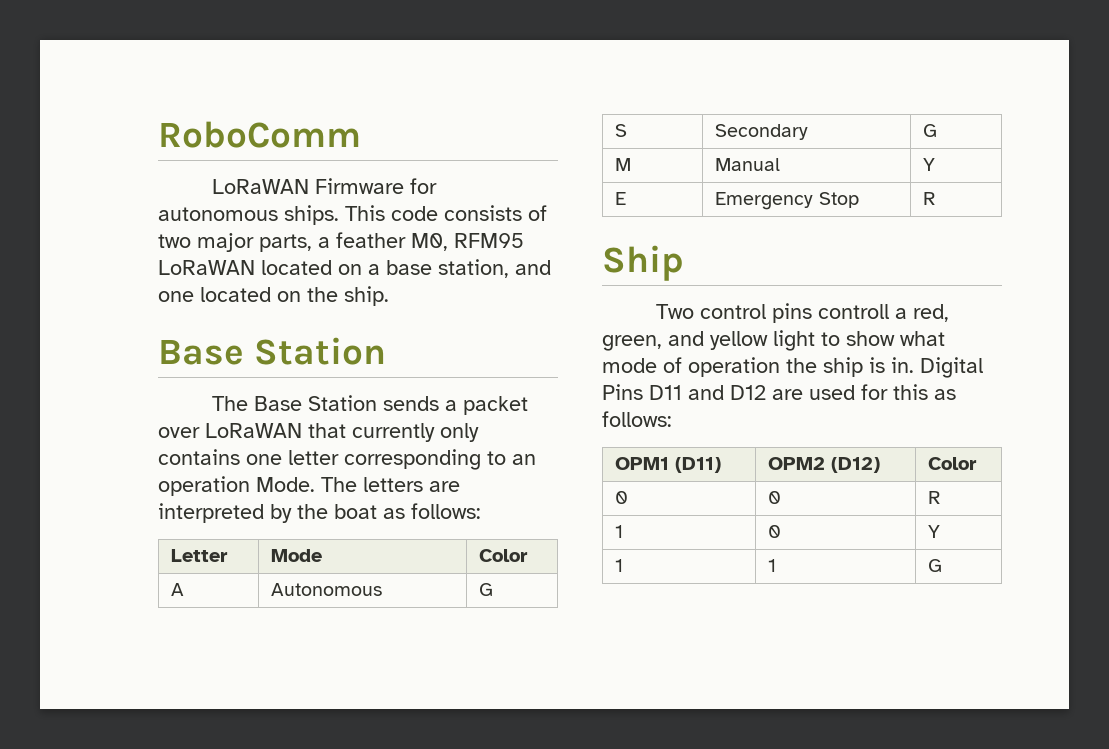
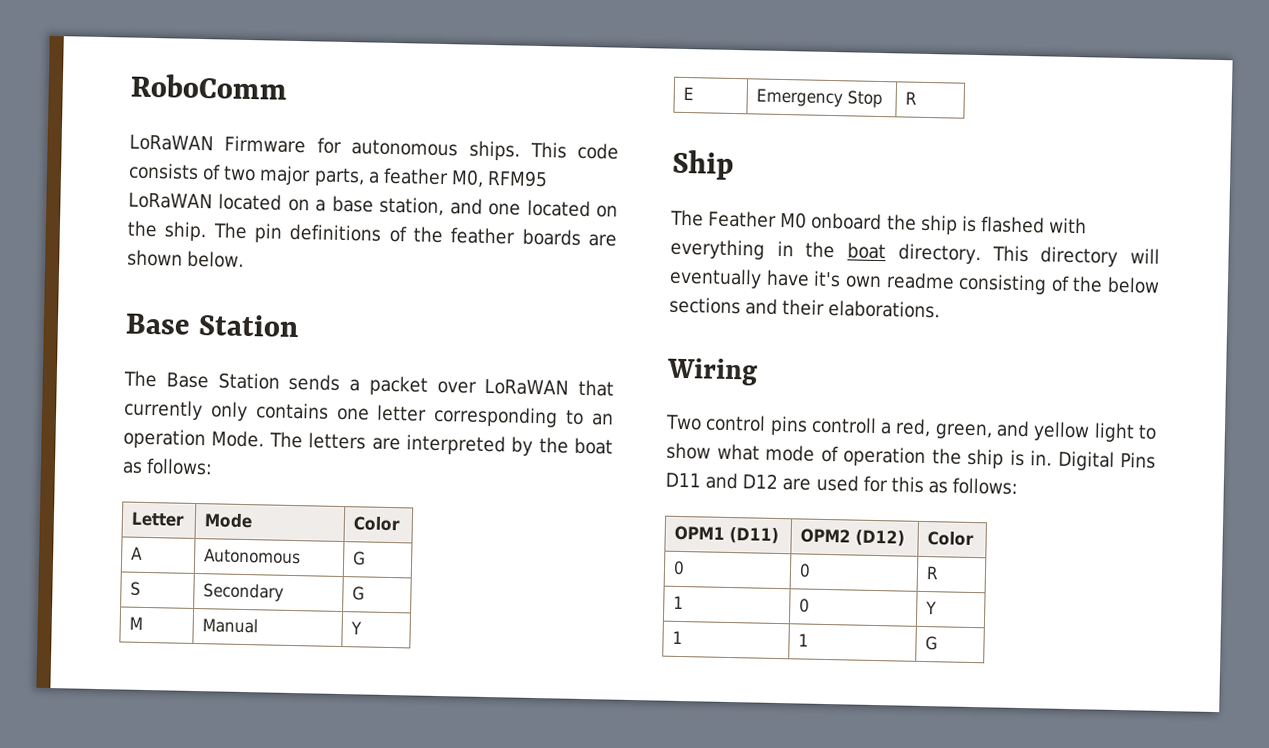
+ The pin definitions of the feather boards are shown below.
+ The Feather M0 onboard the ship is flashed with everything in the boat directory. This directory will eventually have it's own readme consisting of the below sections and their elaborations.
+ Wiring

